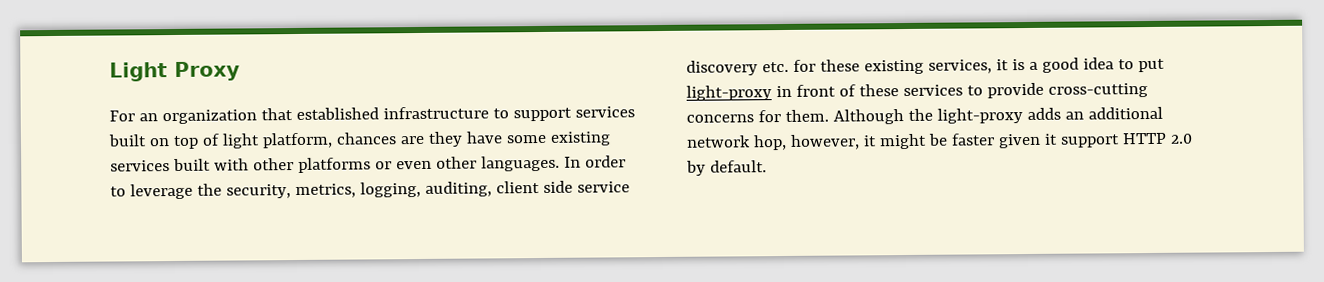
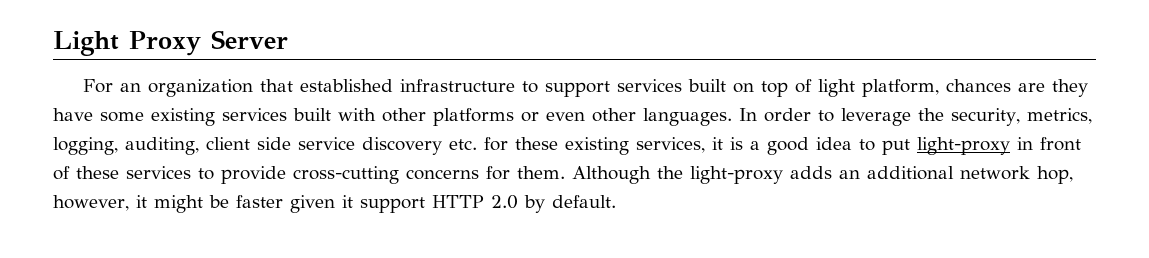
- Light Proxy
+ Light Proxy Server

